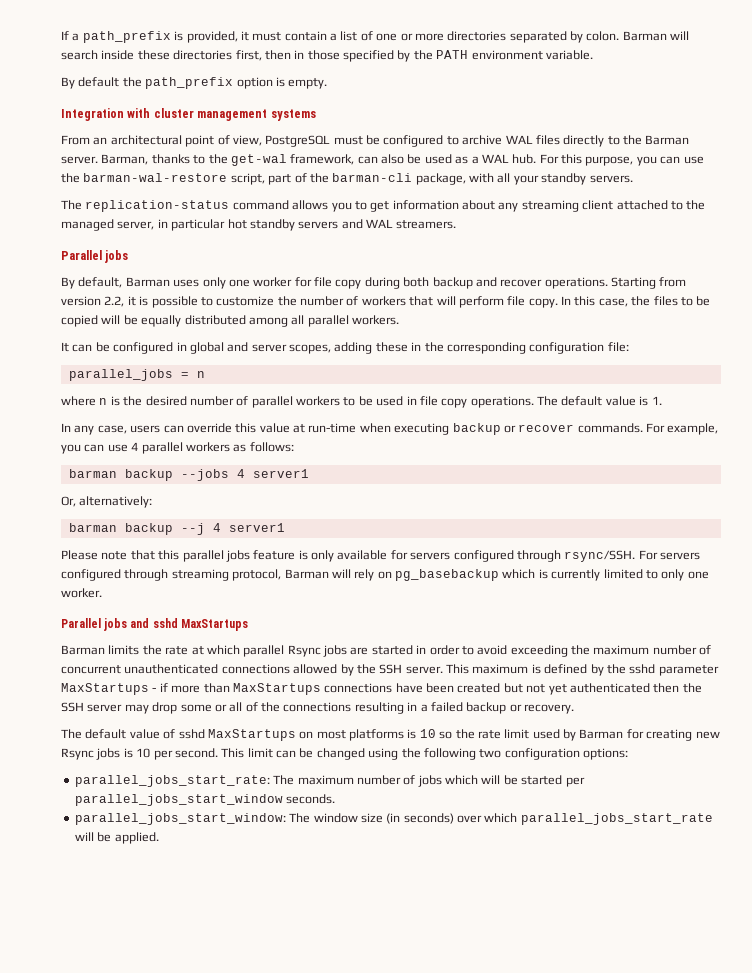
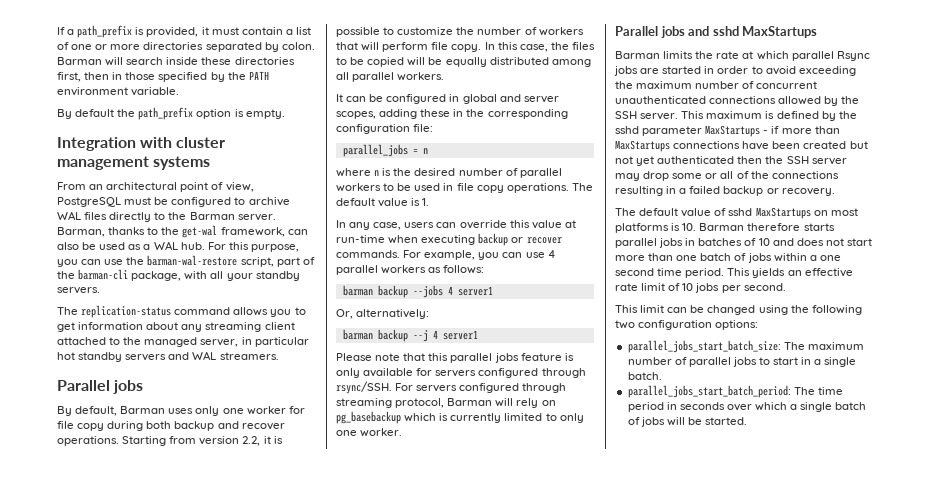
- The default value of sshd MaxStartups on most platforms is 10 so the rate limit used by Barman for creating new Rsync jobs is 10 per second. This limit can be changed using the following two configuration options:
+ The default value of sshd MaxStartups on most platforms is 10. Barman therefore starts parallel jobs in batches of 10 and does not start more than one batch of jobs within a one second time period. This yields an effective rate limit of 10 jobs per second.
+ This limit can be changed using the following two configuration options:
- parallel_jobs_start_rate: The maximum number of jobs which will be started per parallel_jobs_start_window seconds.
- parallel_jobs_start_window: The window size (in seconds) over which parallel_jobs_start_rate will be applied.
+ parallel_jobs_start_batch_size: The maximum number of parallel jobs to start in a single batch.
+ parallel_jobs_start_batch_period: The time period in seconds over which a single batch of jobs will be started.

